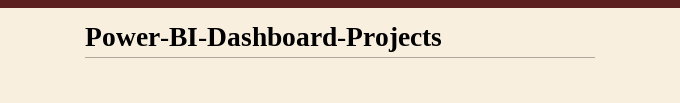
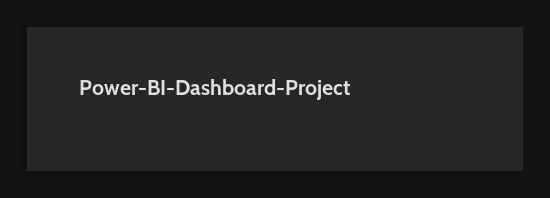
- Power-BI-Dashboard-Projects
+ Power-BI-Dashboard-Project

